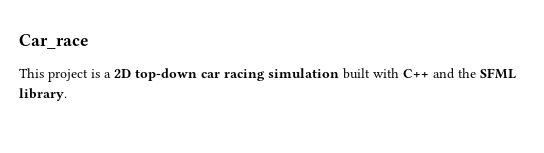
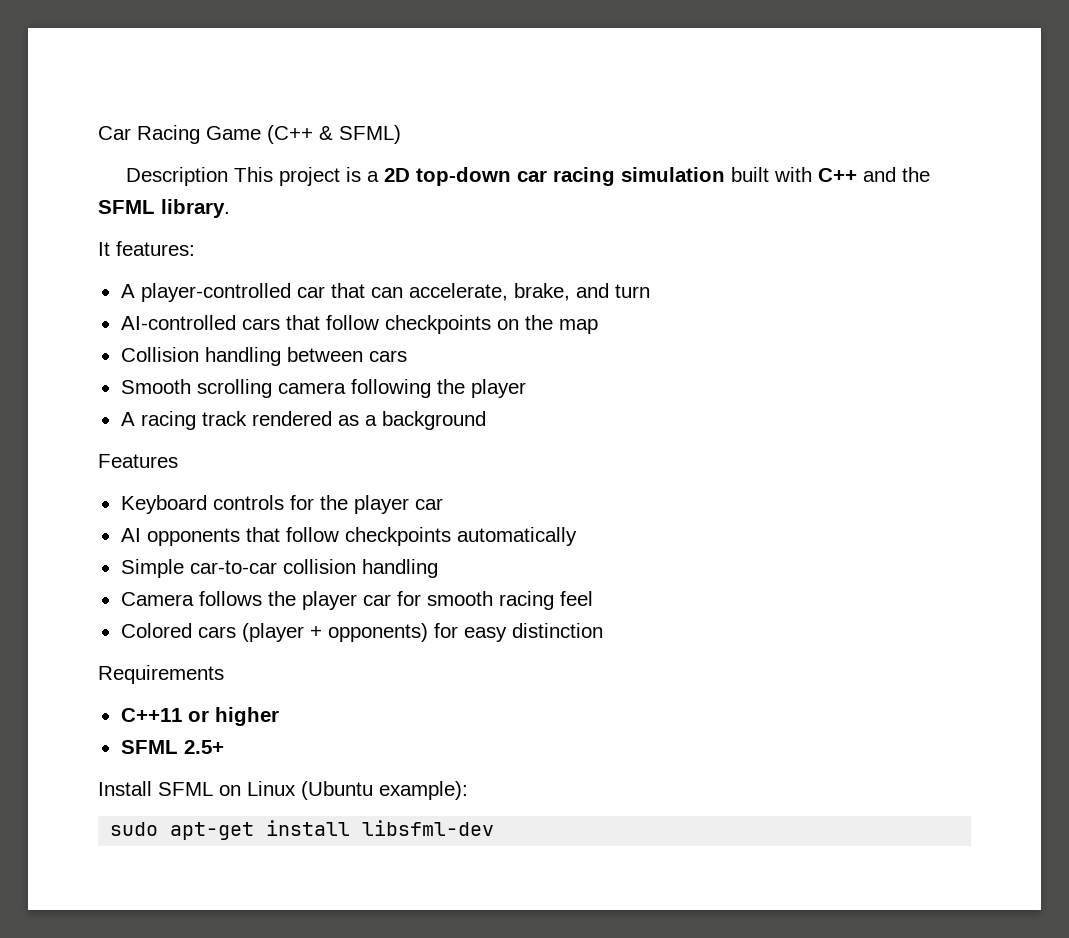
- Car_race
- This project is a 2D top-down car racing simulation built with C++ and the SFML library.
+ Car Racing Game (C++ & SFML)
+ Description This project is a 2D top-down car racing simulation built with C++ and the SFML library.
+ It features:
+ A player-controlled car that can accelerate, brake, and turn
+ AI-controlled cars that follow checkpoints on the map
+ Collision handling between cars
+ Smooth scrolling camera following the player
+ A racing track rendered as a background
+ Features
+ Keyboard controls for the player car
+ AI opponents that follow checkpoints automatically
+ Simple car-to-car collision handling
+ Camera follows the player car for smooth racing feel
+ Colored cars (player + opponents) for easy distinction
+ Requirements
+ C++11 or higher
+ SFML 2.5+
+ Install SFML on Linux (Ubuntu example):
+ sudo apt-get install libsfml-dev

